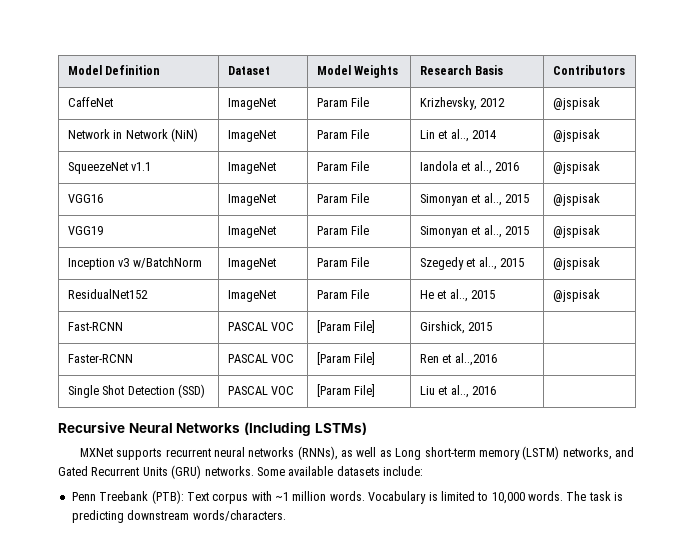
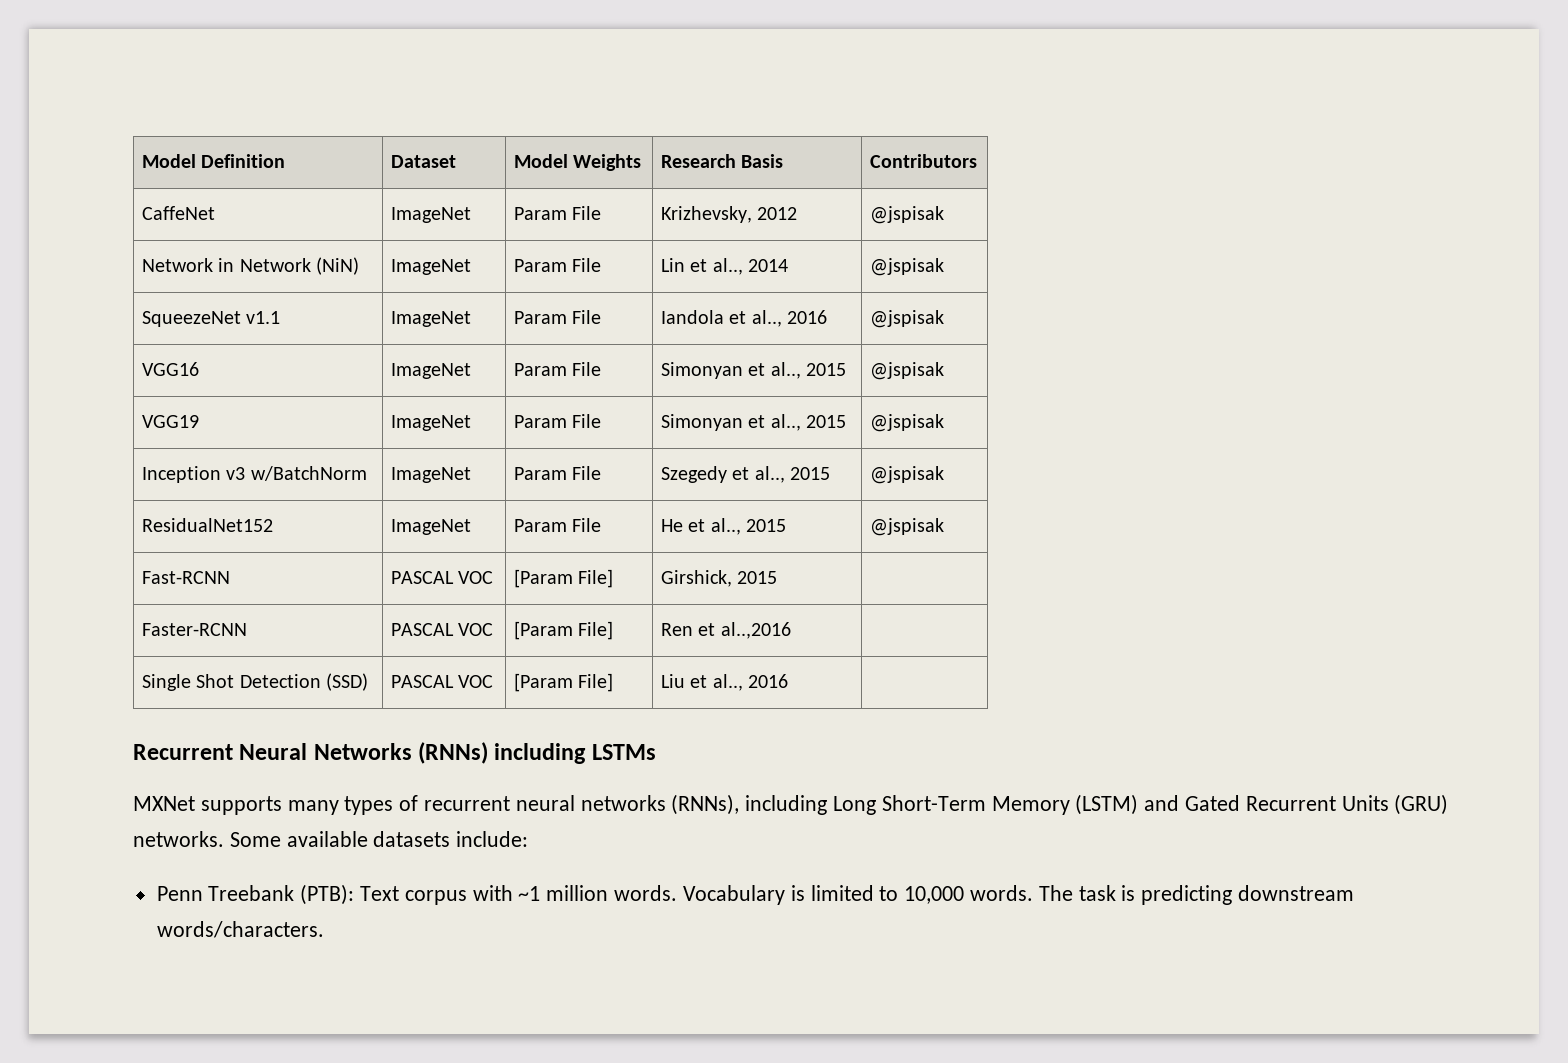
- Recursive Neural Networks (Including LSTMs)
+ Recurrent Neural Networks (RNNs) including LSTMs
- MXNet supports recurrent neural networks (RNNs), as well as Long short-term memory (LSTM) networks, and Gated Recurrent Units (GRU) networks.
+ MXNet supports many types of recurrent neural networks (RNNs), including Long Short-Term Memory (LSTM) and Gated Recurrent Units (GRU) networks.

